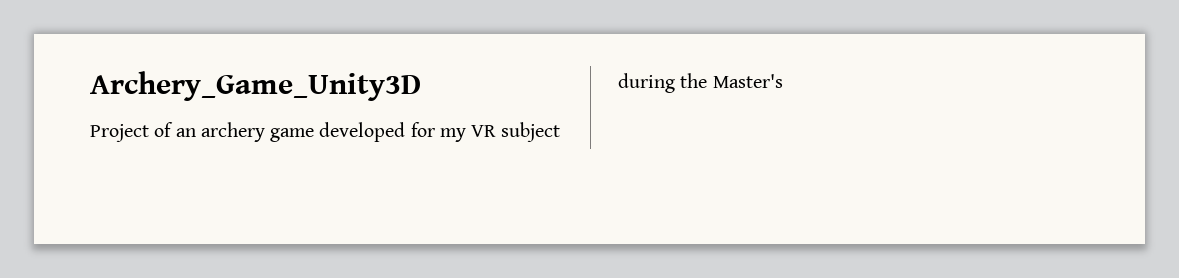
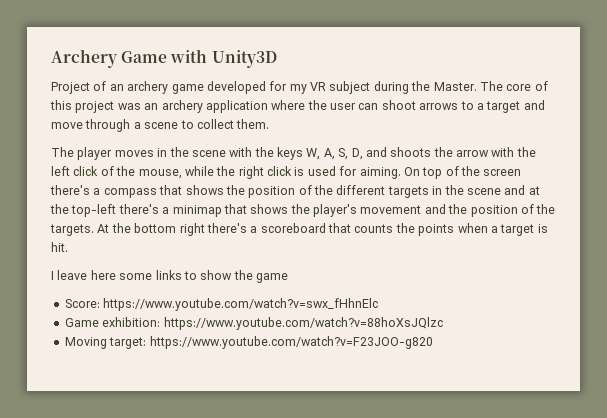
- Archery_Game_Unity3D
+ Archery Game with Unity3D
- Project of an archery game developed for my VR subject during the Master's
+ Project of an archery game developed for my VR subject during the Master. The core of this project was an archery application where the user can shoot arrows to a target and move through a scene to collect them.
+ The player moves in the scene with the keys W, A, S, D, and shoots the arrow with the left click of the mouse, while the right click is used for aiming. On top of the screen there's a compass that shows the position of the different targets in the scene and at the top-left there's a minimap that shows the player's movement and the position of the targets. At the bottom right there's a scoreboard that counts the points when a target is hit.
+ I leave here some links to show the game
+ Score: https://www.youtube.com/watch?v=swx_fHhnElc
+ Game exhibition: https://www.youtube.com/watch?v=88hoXsJQlzc
+ Moving target: https://www.youtube.com/watch?v=F23JOO-g820

